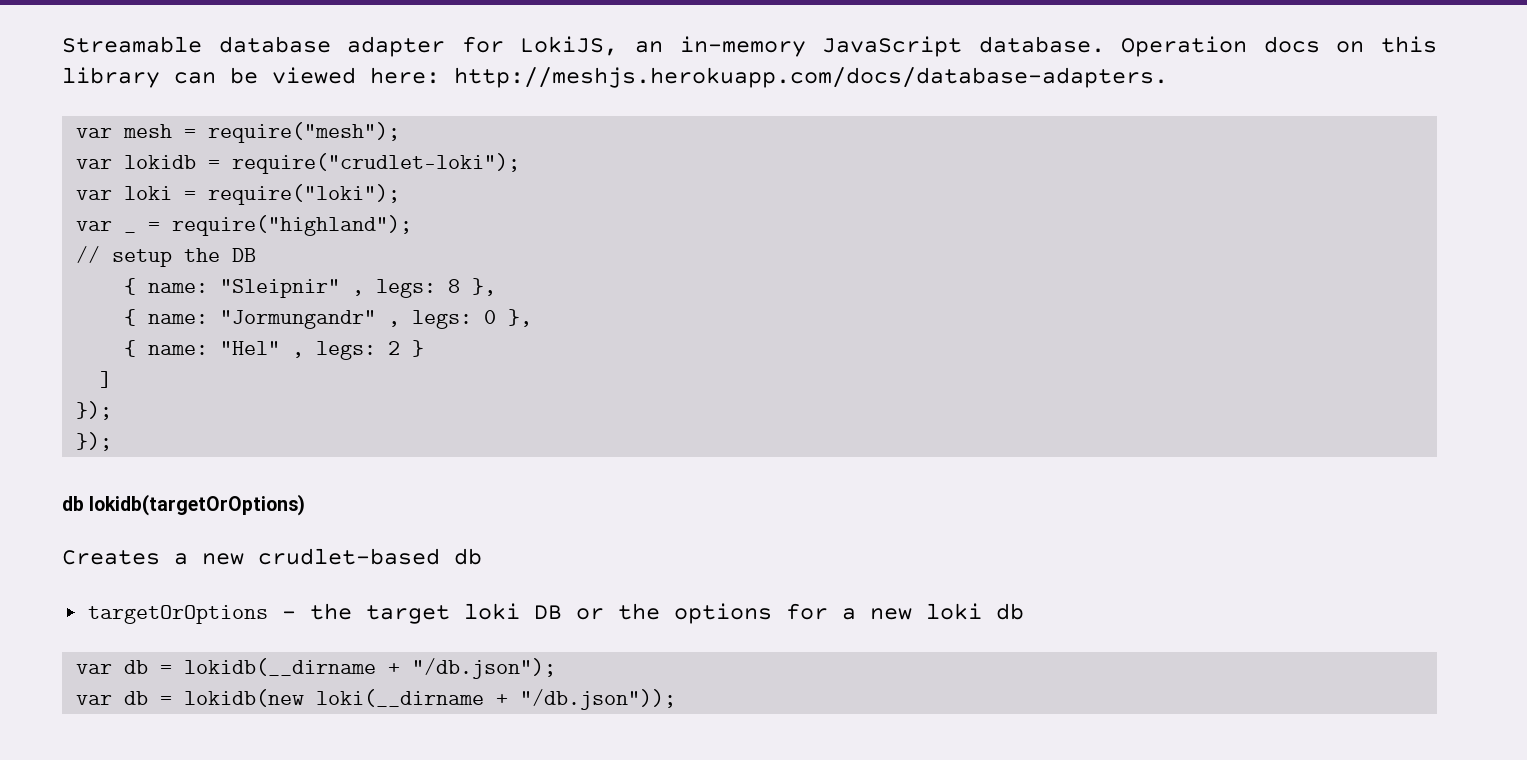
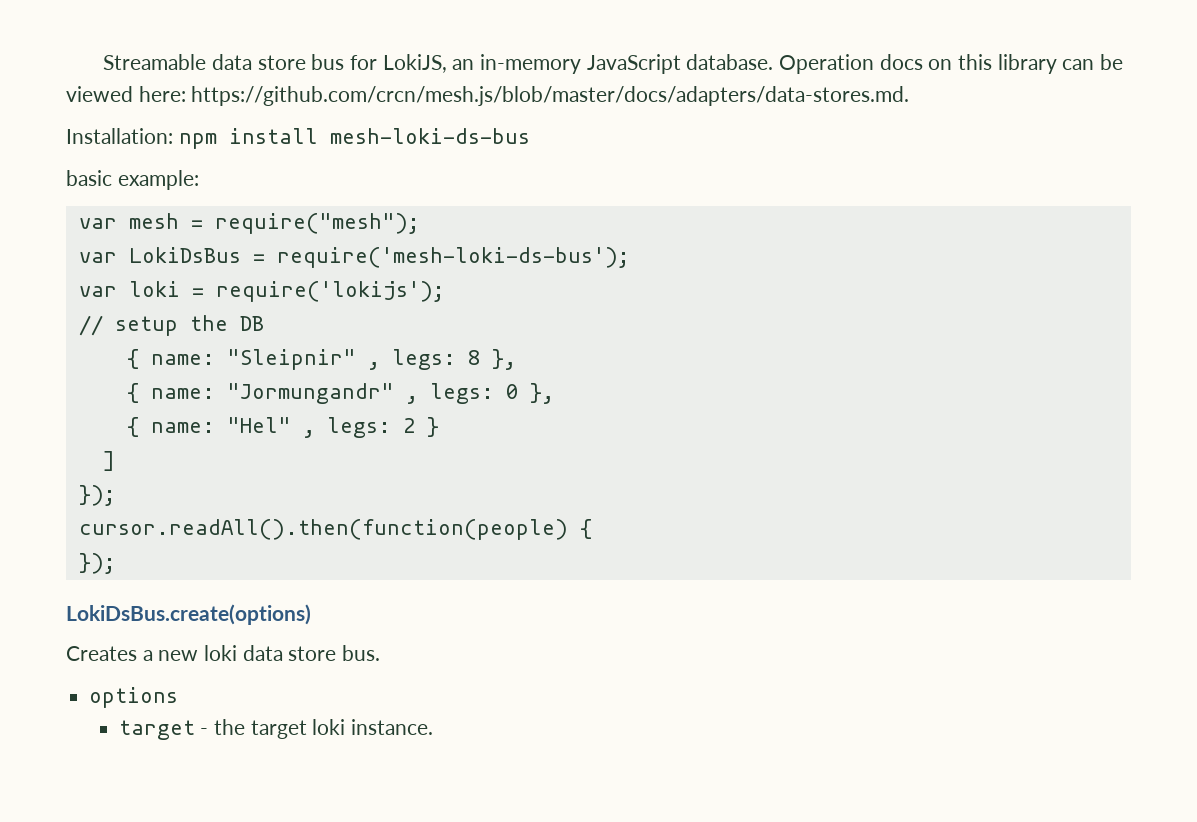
- Streamable database adapter for LokiJS, an in-memory JavaScript database.
+ Streamable data store bus for LokiJS, an in-memory JavaScript database.
- Operation docs on this library can be viewed here: http://meshjs.herokuapp.com/docs/database-adapters.
+ Operation docs on this library can be viewed here: https://github.com/crcn/mesh.js/blob/master/docs/adapters/data-stores.md.
+ Installation: npm install mesh-loki-ds-bus
+ basic example:
- var lokidb = require("crudlet-loki");
+ var LokiDsBus = require('mesh-loki-ds-bus');
- var loki = require("loki");
- var _ = require("highland");
+ var loki = require('lokijs');
  ]
  });
+ cursor.readAll().then(function(people) {
  });
- db lokidb(targetOrOptions)
+ LokiDsBus.create(options)
- Creates a new crudlet-based db
- targetOrOptions - the target loki DB or the options for a new loki db
- var db = lokidb(__dirname + "/db.json");
- var db = lokidb(new loki(__dirname + "/db.json"));
+ Creates a new loki data store bus.
+ options
+ target - the target loki instance.

